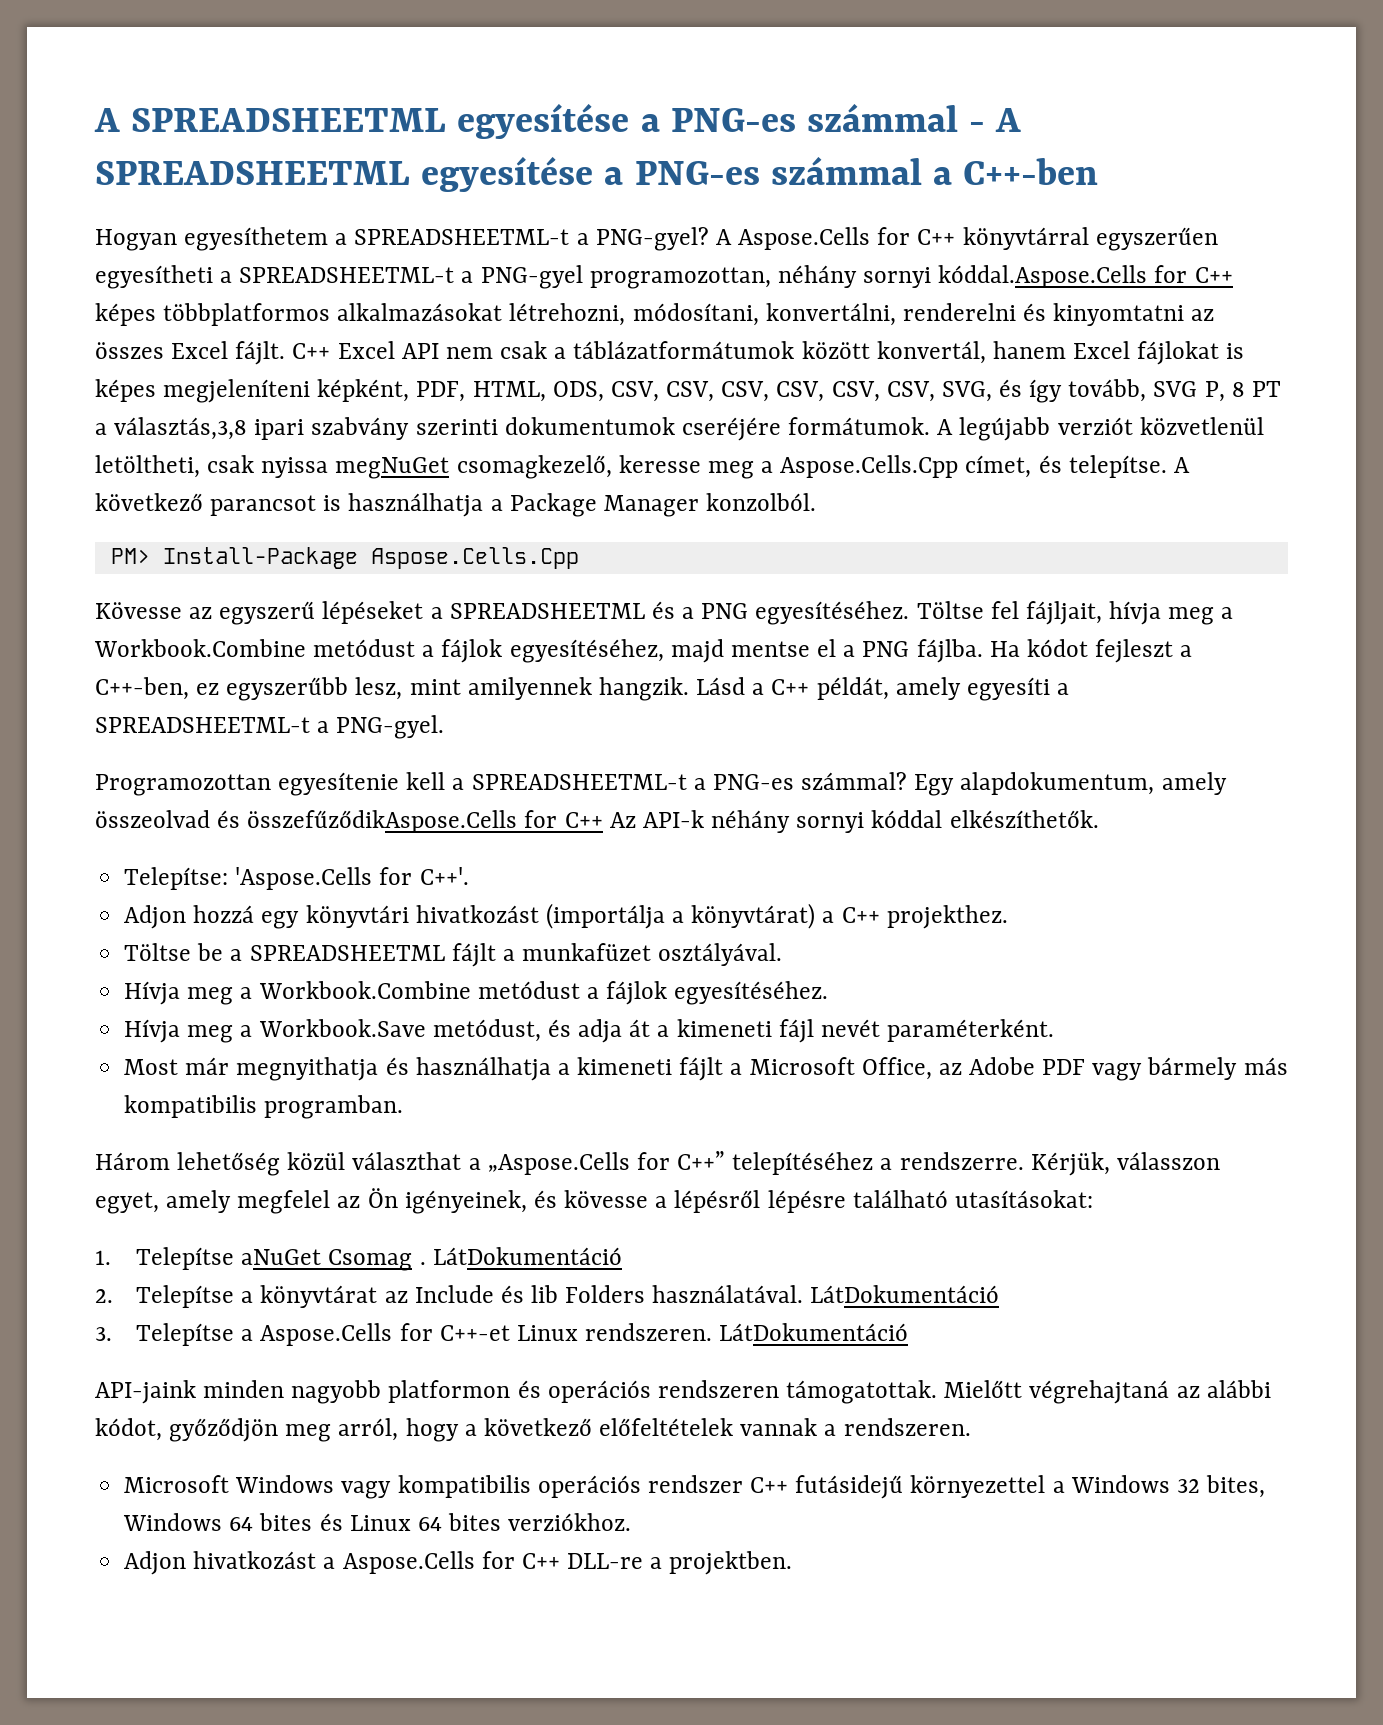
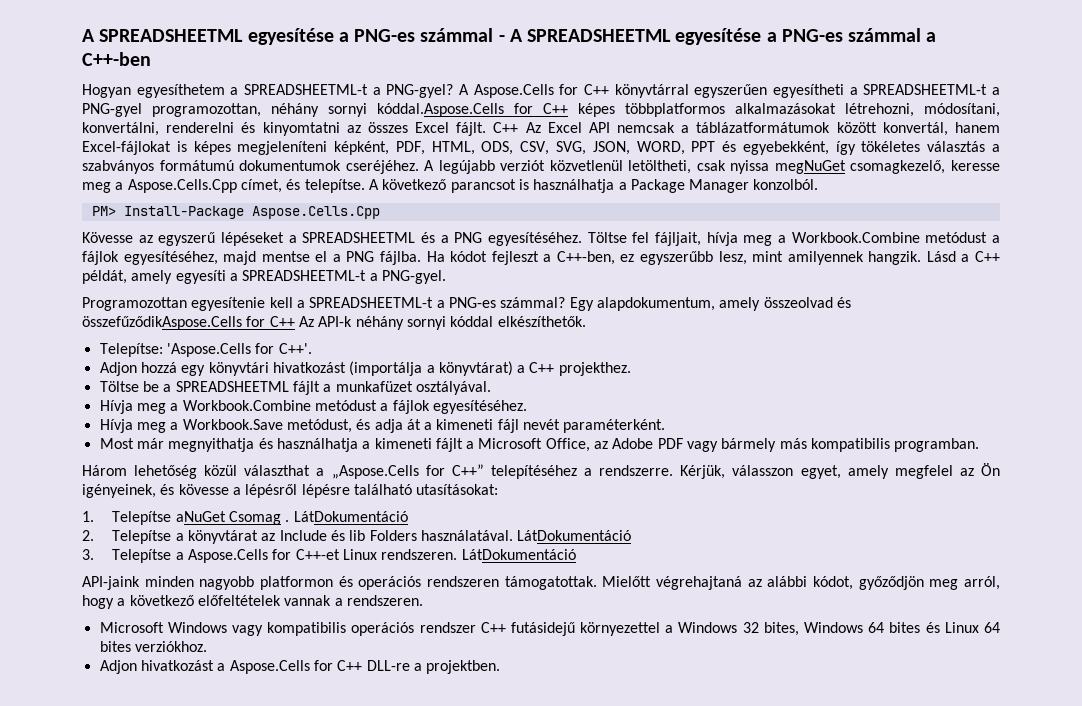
- C++ Excel API nem csak a táblázatformátumok között konvertál, hanem Excel fájlokat is képes megjeleníteni képként, PDF, HTML, ODS, CSV, CSV, CSV, CSV, CSV, CSV, SVG, és így tovább, SVG P, 8 PT a választás,3,8 ipari szabvány szerinti dokumentumok cseréjére formátumok.
+ C++ Az Excel API nemcsak a táblázatformátumok között konvertál, hanem Excel-fájlokat is képes megjeleníteni képként, PDF, HTML, ODS, CSV, SVG, JSON, WORD, PPT és egyebekként, így tökéletes választás a szabványos formátumú dokumentumok cseréjéhez.

